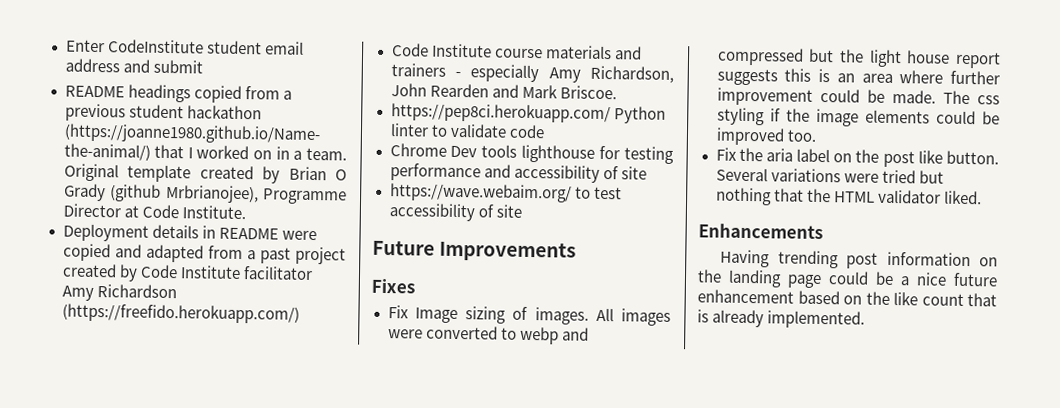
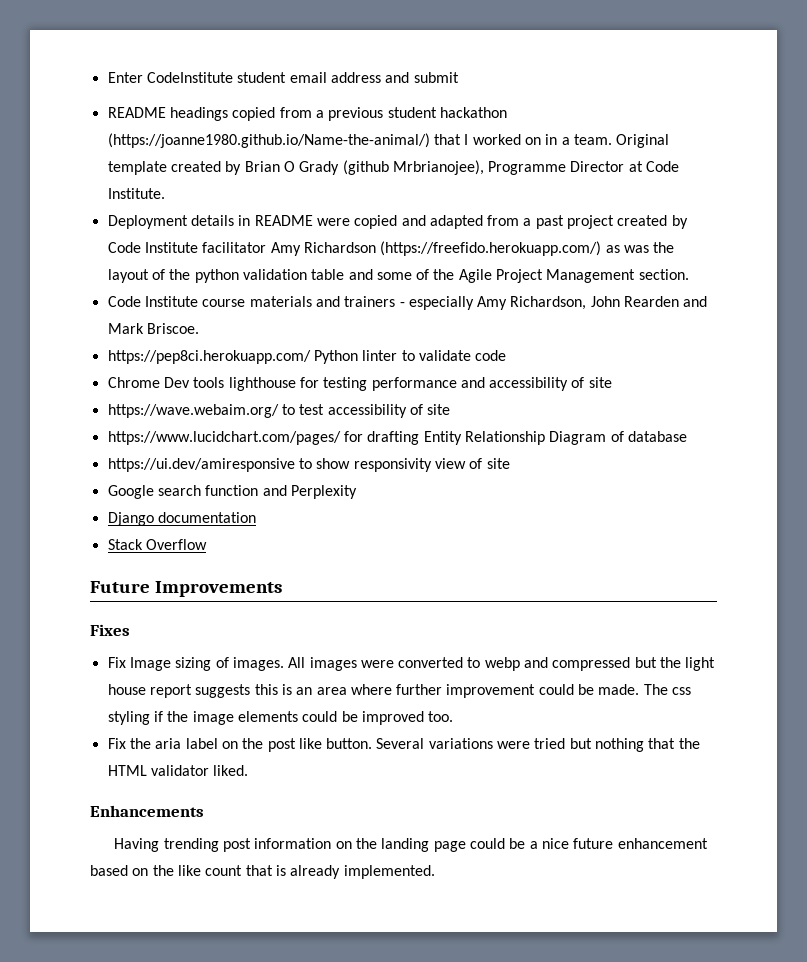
- Deployment details in README were copied and adapted from a past project created by Code Institute facilitator Amy Richardson (https://freefido.herokuapp.com/)
+ Deployment details in README were copied and adapted from a past project created by Code Institute facilitator Amy Richardson (https://freefido.herokuapp.com/) as was the layout of the python validation table and some of the Agile Project Management section.
+ https://www.lucidchart.com/pages/ for drafting Entity Relationship Diagram of database
+ https://ui.dev/amiresponsive to show responsivity view of site
+ Google search function and Perplexity
+ Django documentation
+ Stack Overflow

